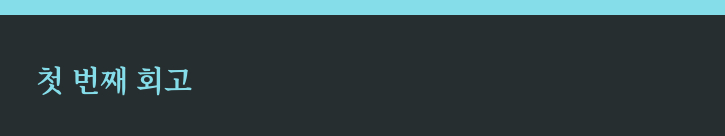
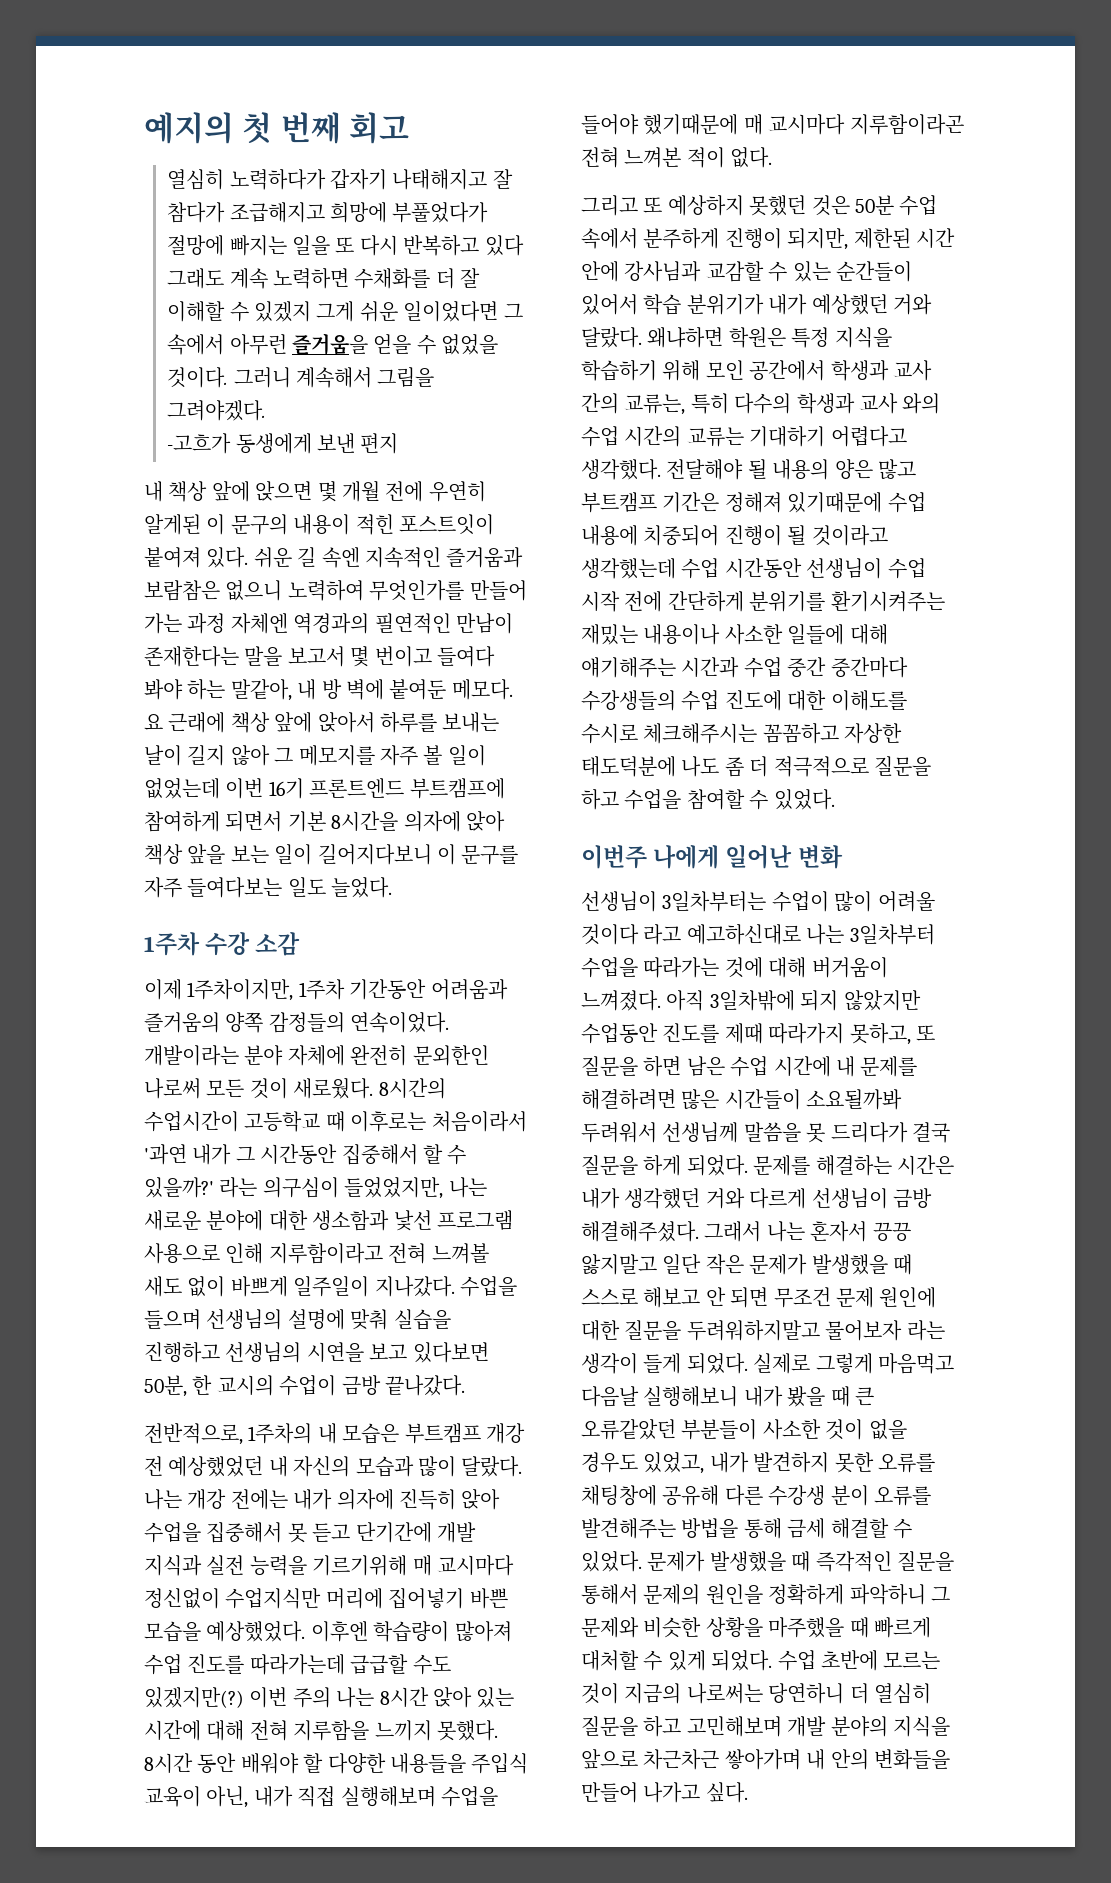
- 첫 번째 회고
+ 예지의 첫 번째 회고
+ 열심히 노력하다가 갑자기 나태해지고 잘 참다가 조급해지고 희망에 부풀었다가 절망에 빠지는 일을 또 다시 반복하고 있다 그래도 계속 노력하면 수채화를 더 잘 이해할 수 있겠지 그게 쉬운 일이었다면 그 속에서 아무런 즐거움을 얻을 수 없었을 것이다. 그러니 계속해서 그림을 그려야겠다.
+ -고흐가 동생에게 보낸 편지
+ 내 책상 앞에 앉으면 몇 개월 전에 우연히 알게된 이 문구의 내용이 적힌 포스트잇이 붙여져 있다. 쉬운 길 속엔 지속적인 즐거움과 보람참은 없으니 노력하여 무엇인가를 만들어 가는 과정 자체엔 역경과의 필연적인 만남이 존재한다는 말을 보고서 몇 번이고 들여다 봐야 하는 말같아, 내 방 벽에 붙여둔 메모다. 요 근래에 책상 앞에 앉아서 하루를 보내는 날이 길지 않아 그 메모지를 자주 볼 일이 없었는데 이번 16기 프론트엔드 부트캠프에 참여하게 되면서 기본 8시간을 의자에 앉아 책상 앞을 보는 일이 길어지다보니 이 문구를 자주 들여다보는 일도 늘었다.
+ 1주차 수강 소감
+ 이제 1주차이지만, 1주차 기간동안 어려움과 즐거움의 양쪽 감정들의 연속이었다. 개발이라는 분야 자체에 완전히 문외한인 나로써 모든 것이 새로웠다. 8시간의 수업시간이 고등학교 때 이후로는 처음이라서 '과연 내가 그 시간동안 집중해서 할 수 있을까?' 라는 의구심이 들었었지만, 나는 새로운 분야에 대한 생소함과 낯선 프로그램 사용으로 인해 지루함이라고 전혀 느껴볼 새도 없이 바쁘게 일주일이 지나갔다. 수업을 들으며 선생님의 설명에 맞춰 실습을 진행하고 선생님의 시연을 보고 있다보면 50분, 한 교시의 수업이 금방 끝나갔다.
+ 전반적으로, 1주차의 내 모습은 부트캠프 개강 전 예상했었던 내 자신의 모습과 많이 달랐다. 나는 개강 전에는 내가 의자에 진득히 앉아 수업을 집중해서 못 듣고 단기간에 개발 지식과 실전 능력을 기르기위해 매 교시마다 정신없이 수업지식만 머리에 집어넣기 바쁜 모습을 예상했었다. 이후엔 학습량이 많아져 수업 진도를 따라가는데 급급할 수도 있겠지만(?) 이번 주의 나는 8시간 앉아 있는 시간에 대해 전혀 지루함을 느끼지 못했다. 8시간 동안 배워야 할 다양한 내용들을 주입식 교육이 아닌, 내가 직접 실행해보며 수업을 들어야 했기때문에 매 교시마다 지루함이라곤 전혀 느껴본 적이 없다.
+ 그리고 또 예상하지 못했던 것은 50분 수업 속에서 분주하게 진행이 되지만, 제한된 시간 안에 강사님과 교감할 수 있는 순간들이 있어서 학습 분위기가 내가 예상했던 거와 달랐다. 왜냐하면 학원은 특정 지식을 학습하기 위해 모인 공간에서 학생과 교사 간의 교류는, 특히 다수의 학생과 교사 와의 수업 시간의 교류는 기대하기 어렵다고 생각했다. 전달해야 될 내용의 양은 많고 부트캠프 기간은 정해져 있기때문에 수업 내용에 치중되어 진행이 될 것이라고 생각했는데 수업 시간동안 선생님이 수업 시작 전에 간단하게 분위기를 환기시켜주는 재밌는 내용이나 사소한 일들에 대해 얘기해주는 시간과 수업 중간 중간마다 수강생들의 수업 진도에 대한 이해도를 수시로 체크해주시는 꼼꼼하고 자상한 태도덕분에 나도 좀 더 적극적으로 질문을 하고 수업을 참여할 수 있었다.
+ 이번주 나에게 일어난 변화
+ 선생님이 3일차부터는 수업이 많이 어려울 것이다 라고 예고하신대로 나는 3일차부터 수업을 따라가는 것에 대해 버거움이 느껴졌다. 아직 3일차밖에 되지 않았지만 수업동안 진도를 제때 따라가지 못하고, 또 질문을 하면 남은 수업 시간에 내 문제를 해결하려면 많은 시간들이 소요될까봐 두려워서 선생님께 말씀을 못 드리다가 결국 질문을 하게 되었다. 문제를 해결하는 시간은 내가 생각했던 거와 다르게 선생님이 금방 해결해주셨다. 그래서 나는 혼자서 끙끙 앓지말고 일단 작은 문제가 발생했을 때 스스로 해보고 안 되면 무조건 문제 원인에 대한 질문을 두려워하지말고 물어보자 라는 생각이 들게 되었다. 실제로 그렇게 마음먹고 다음날 실행해보니 내가 봤을 때 큰 오류같았던 부분들이 사소한 것이 없을 경우도 있었고, 내가 발견하지 못한 오류를 채팅창에 공유해 다른 수강생 분이 오류를 발견해주는 방법을 통해 금세 해결할 수 있었다. 문제가 발생했을 때 즉각적인 질문을 통해서 문제의 원인을 정확하게 파악하니 그 문제와 비슷한 상황을 마주했을 때 빠르게 대처할 수 있게 되었다. 수업 초반에 모르는 것이 지금의 나로써는 당연하니 더 열심히 질문을 하고 고민해보며 개발 분야의 지식을 앞으로 차근차근 쌓아가며 내 안의 변화들을 만들어 나가고 싶다.

